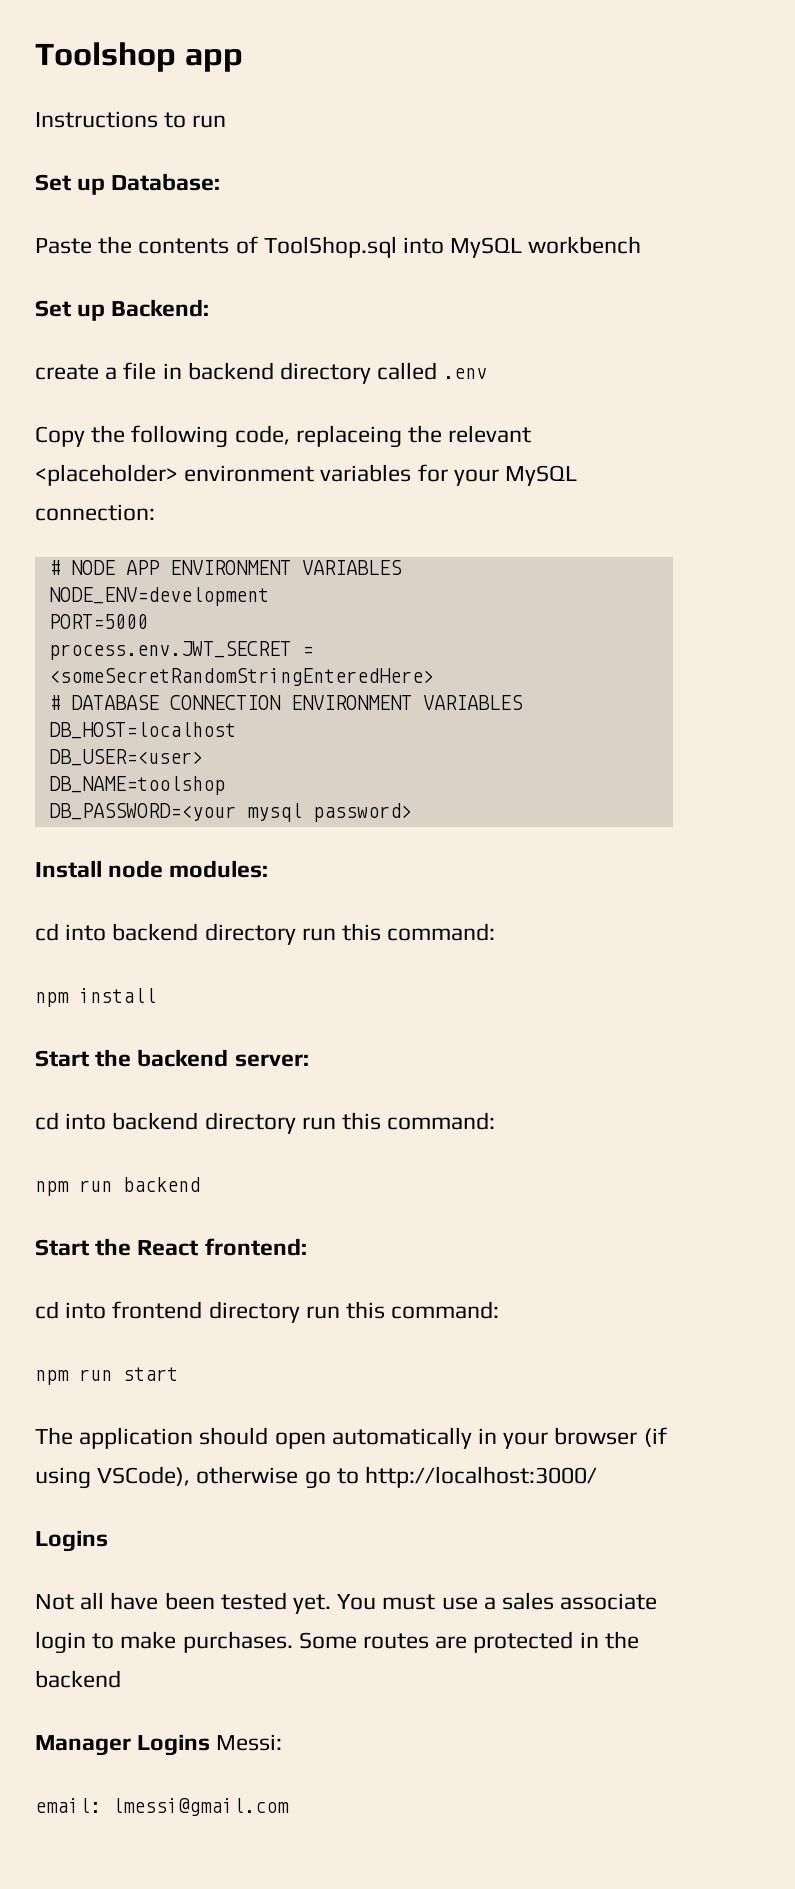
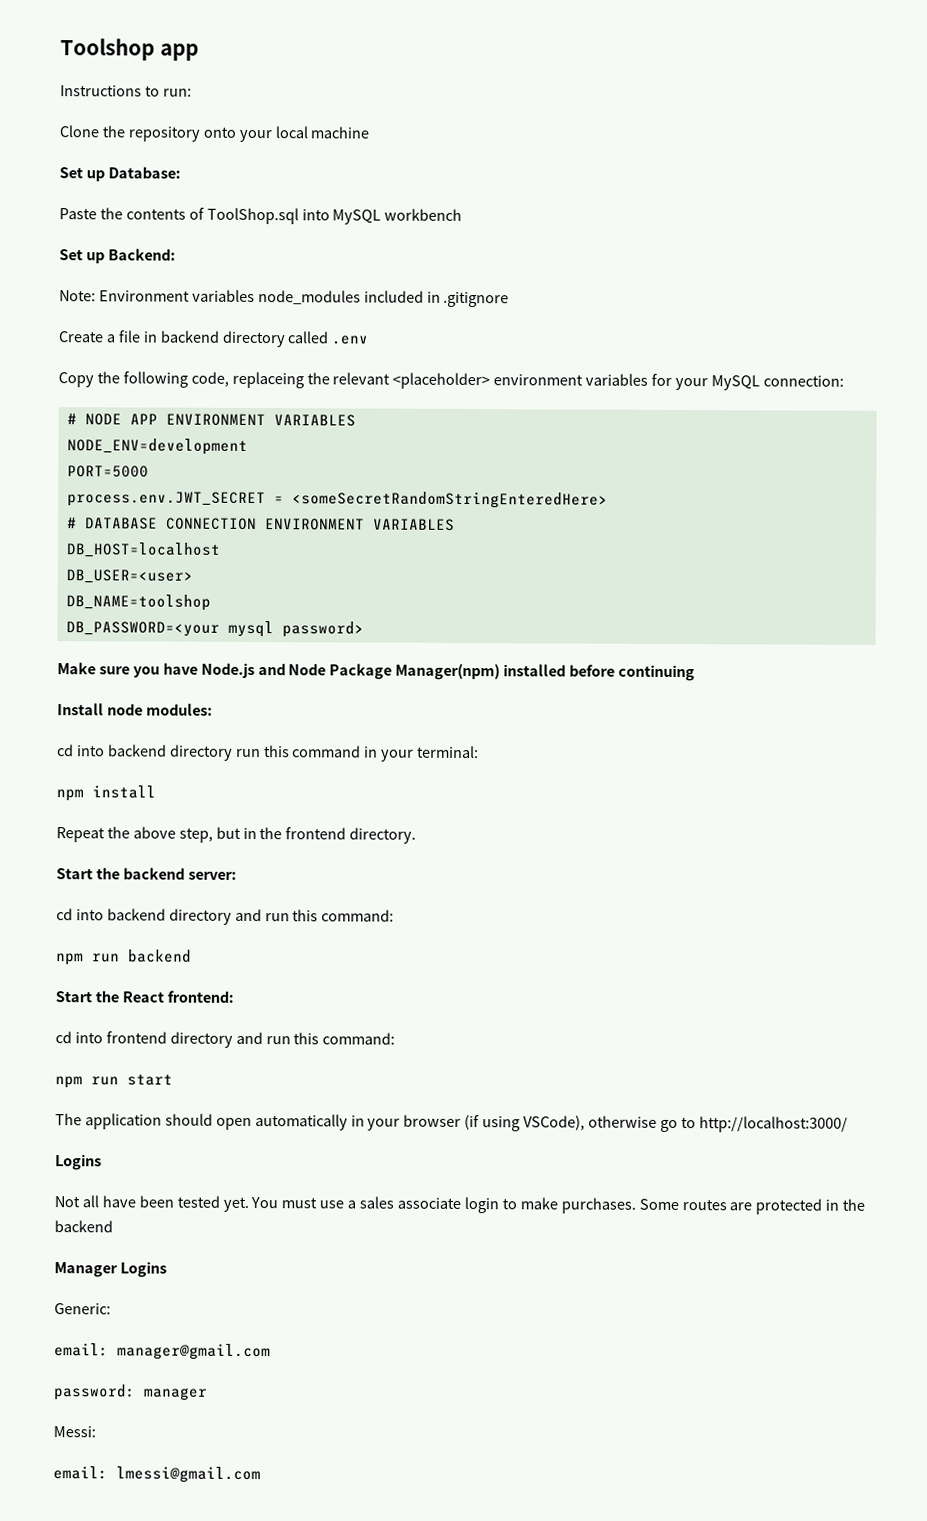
- Instructions to run
+ Instructions to run:
+ Clone the repository onto your local machine
- create a file in backend directory called .env
+ Note: Environment variables node_modules included in .gitignore
+ Create a file in backend directory called .env
+ Make sure you have Node.js and Node Package Manager(npm) installed before continuing
  Install node modules:
- cd into backend directory run this command:
+ cd into backend directory run this command in your terminal:
  npm install
+ Repeat the above step, but in the frontend directory.
  Start the backend server:
- cd into backend directory run this command:
+ cd into backend directory and run this command:
- cd into frontend directory run this command:
+ cd into frontend directory and run this command:
- Manager Logins Messi:
+ Manager Logins
+ Generic:
+ email: manager@gmail.com
+ password: manager
+ Messi:

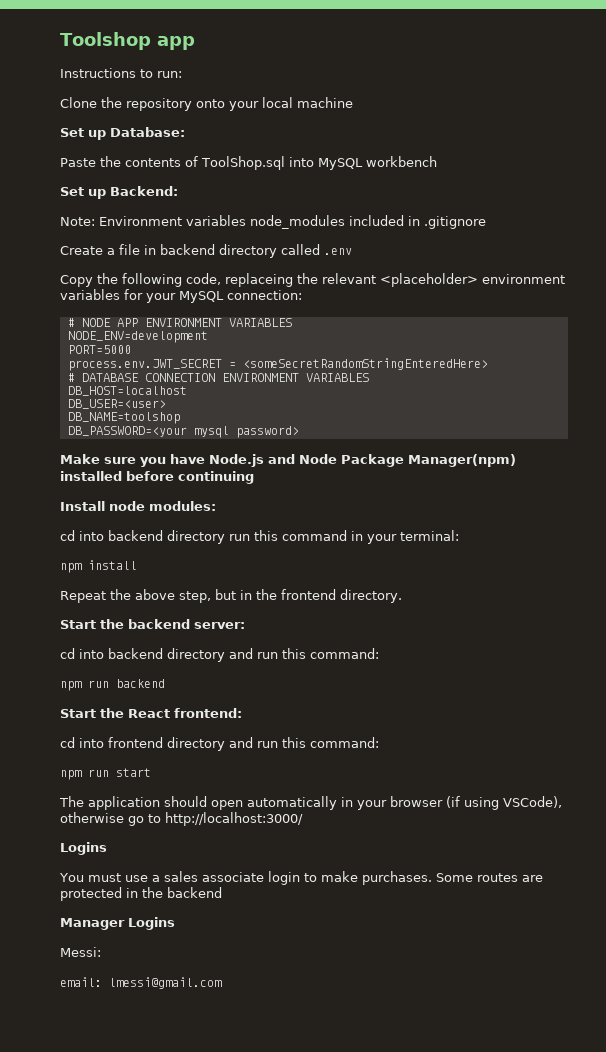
- Not all have been tested yet.
- Generic:
- email: manager@gmail.com
- password: manager

